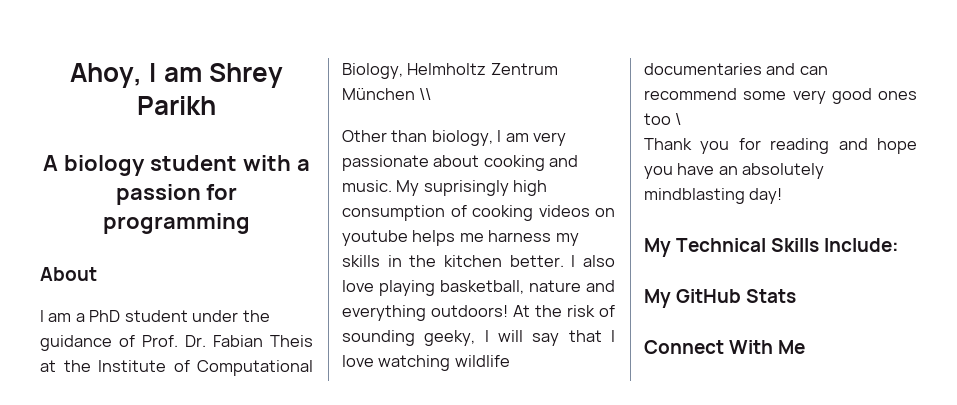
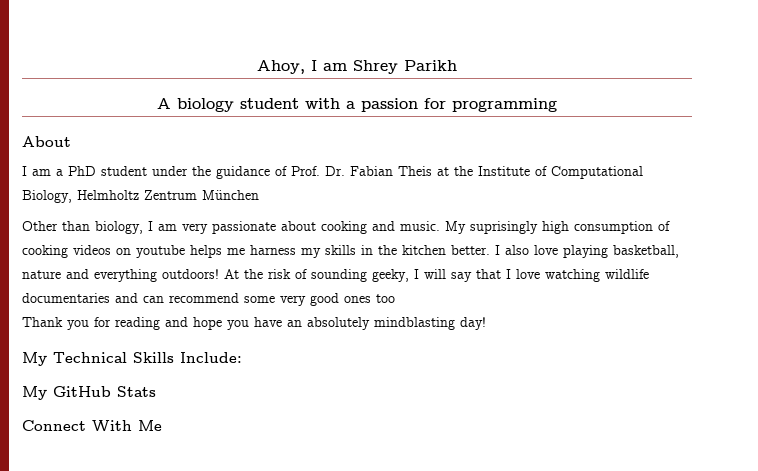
- I am a PhD student under the guidance of Prof. Dr. Fabian Theis at the Institute of Computational Biology, Helmholtz Zentrum München \\
+ I am a PhD student under the guidance of Prof. Dr. Fabian Theis at the Institute of Computational Biology, Helmholtz Zentrum München
- At the risk of sounding geeky, I will say that I love watching wildlife documentaries and can recommend some very good ones too \
+ At the risk of sounding geeky, I will say that I love watching wildlife documentaries and can recommend some very good ones too

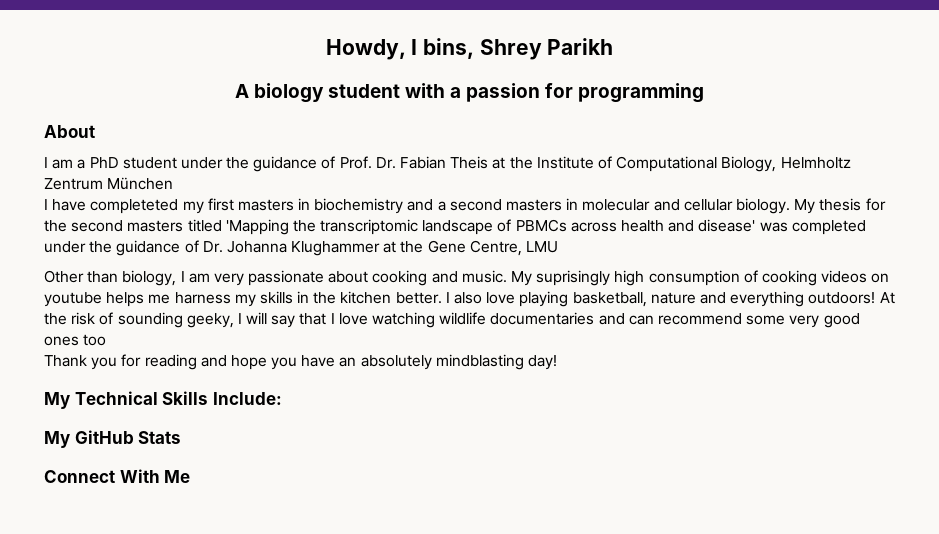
- Ahoy, I am Shrey Parikh
+ Howdy, I bins, Shrey Parikh
+ I have completeted my first masters in biochemistry and a second masters in molecular and cellular biology. My thesis for the second masters titled 'Mapping the transcriptomic landscape of PBMCs across health and disease' was completed under the guidance of Dr. Johanna Klughammer at the Gene Centre, LMU

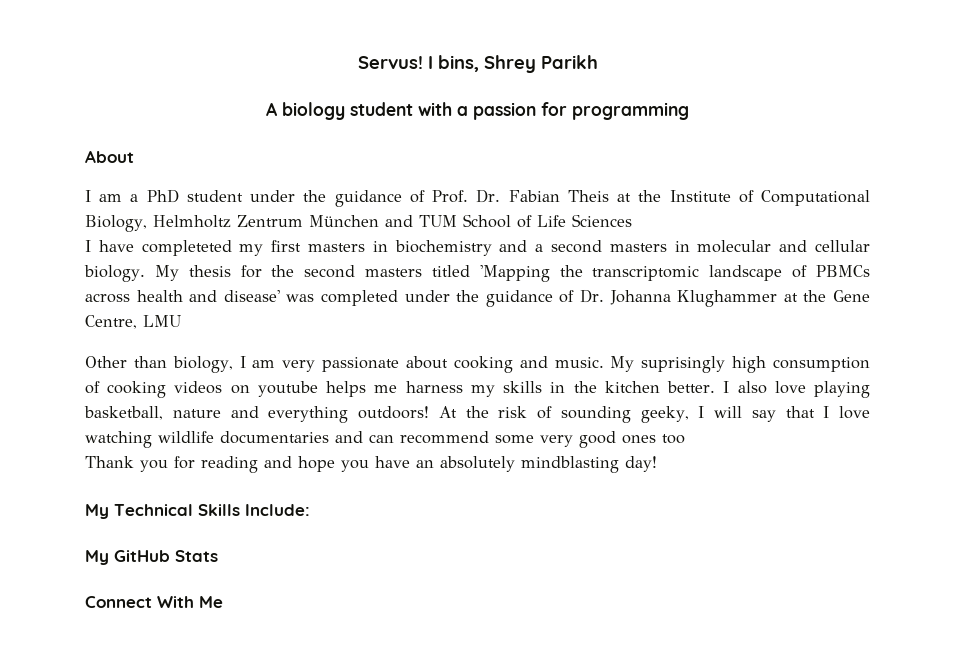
- Howdy, I bins, Shrey Parikh
+ Servus! I bins, Shrey Parikh
- I am a PhD student under the guidance of Prof. Dr. Fabian Theis at the Institute of Computational Biology, Helmholtz Zentrum München
+ I am a PhD student under the guidance of Prof. Dr. Fabian Theis at the Institute of Computational Biology, Helmholtz Zentrum München and TUM School of Life Sciences

